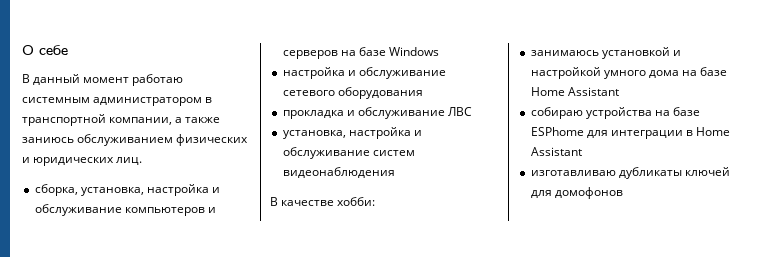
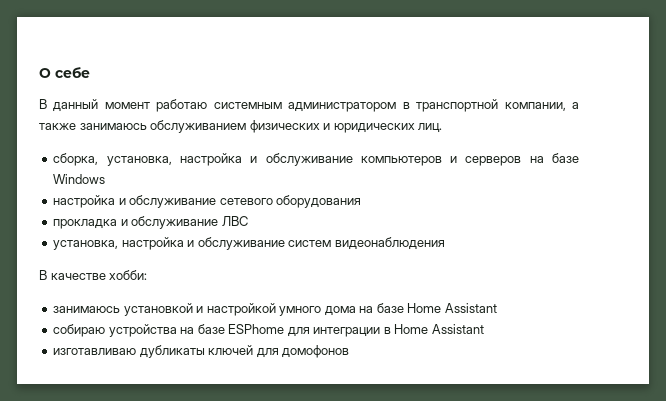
- В данный момент работаю системным администратором в транспортной компании, а также заниюсь обслуживанием физических и юридических лиц.
+ В данный момент работаю системным администратором в транспортной компании, а также занимаюсь обслуживанием физических и юридических лиц.

